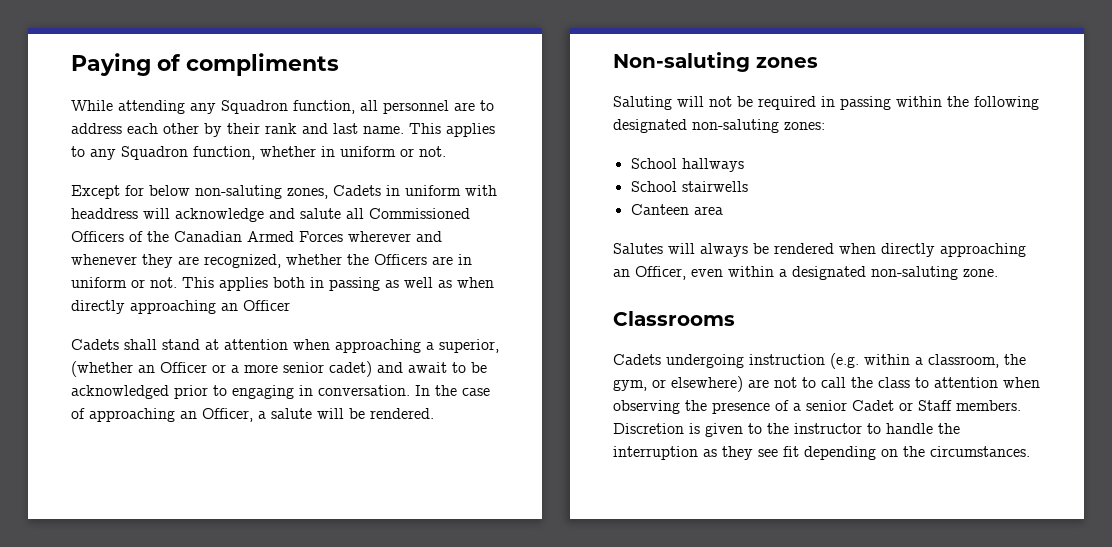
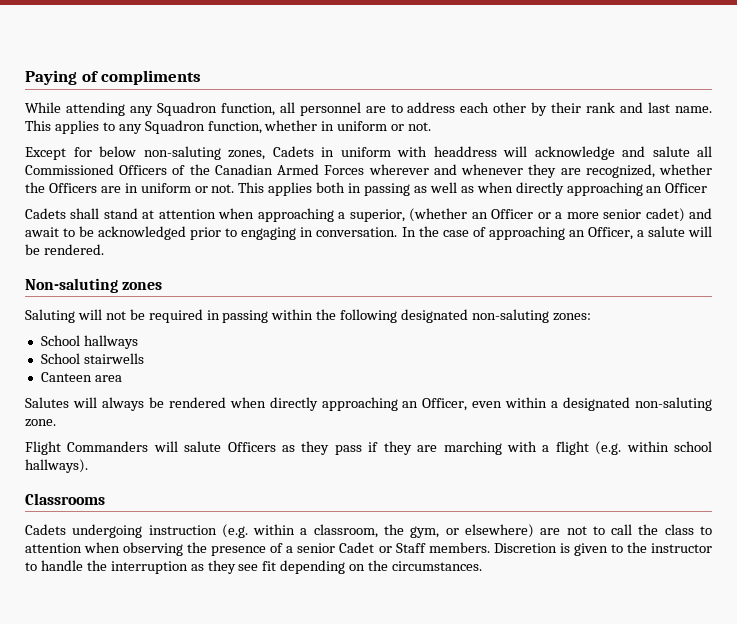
+ Flight Commanders will salute Officers as they pass if they are marching with a flight (e.g. within school hallways).

